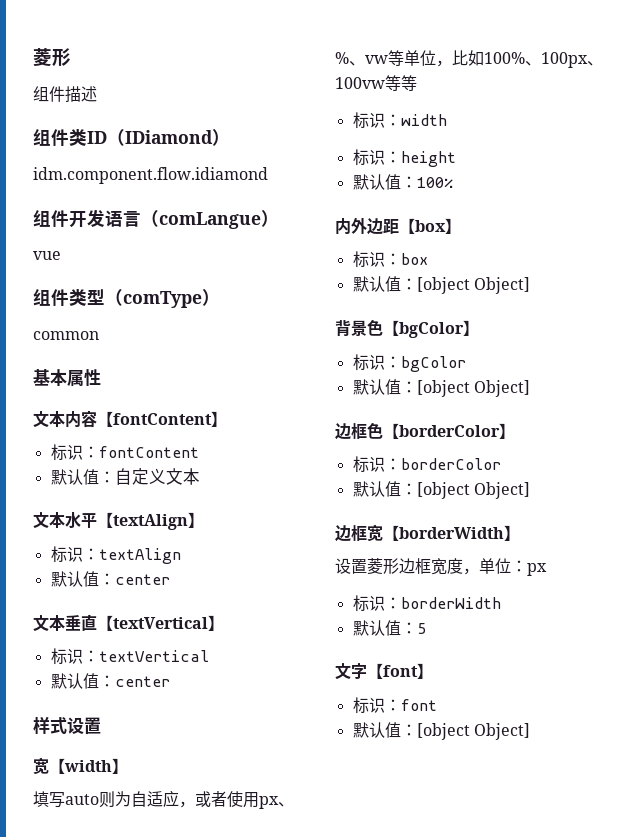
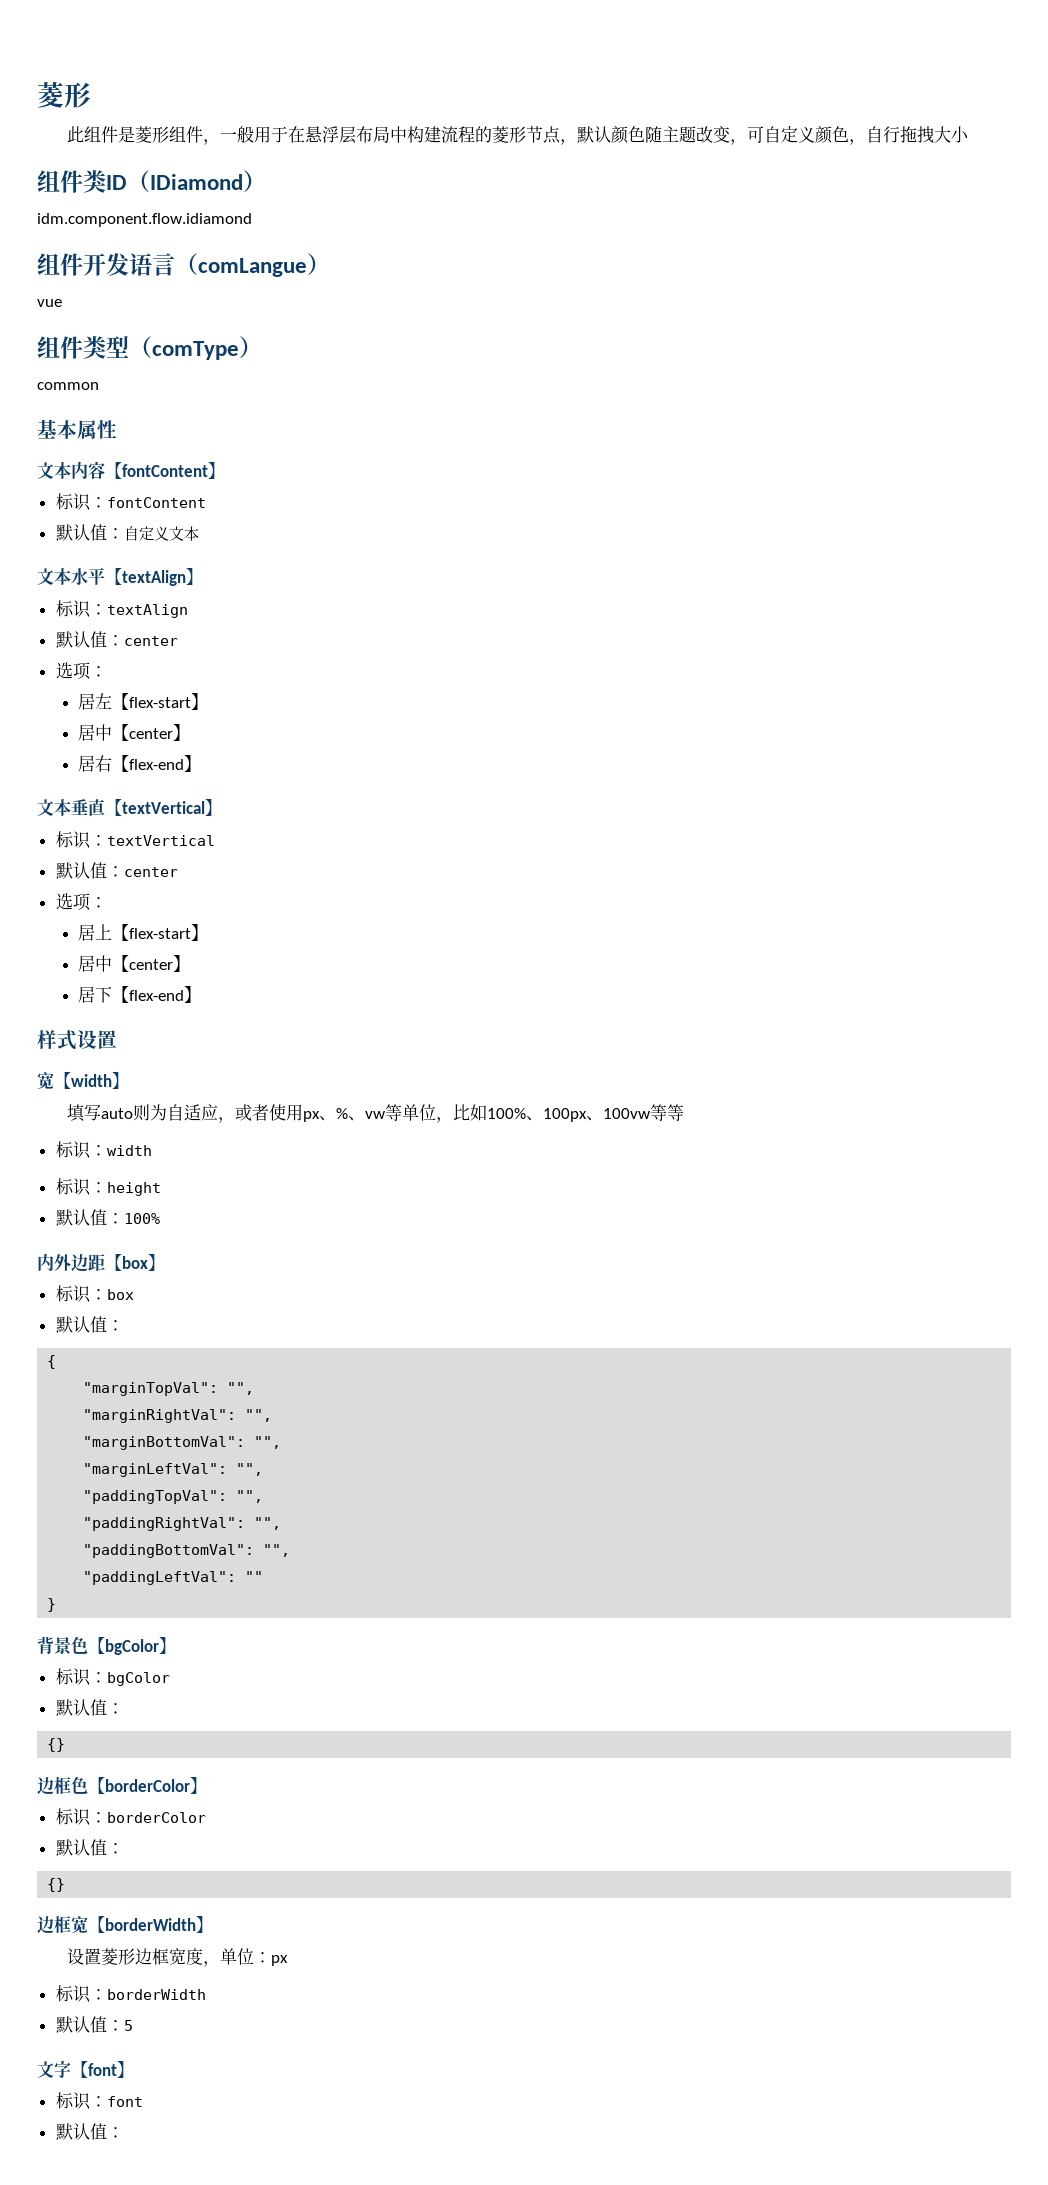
- 组件描述
+ 此组件是菱形组件，一般用于在悬浮层布局中构建流程的菱形节点，默认颜色随主题改变，可自定义颜色，自行拖拽大小
  标识：textAlign
  默认值：center
+ 选项：
+ 居左【flex-start】
+ 居中【center】
+ 居右【flex-end】
  标识：textVertical
  默认值：center
+ 选项：
+ 居上【flex-start】
+ 居中【center】
+ 居下【flex-end】
  标识：box
- 默认值：[object Object]
+ 默认值：
+ {
+ "marginTopVal": "",
+ "marginRightVal": "",
+ "marginBottomVal": "",
+ "marginLeftVal": "",
+ "paddingTopVal": "",
+ "paddingRightVal": "",
+ "paddingBottomVal": "",
+ "paddingLeftVal": ""
+ }
  标识：bgColor
- 默认值：[object Object]
+ 默认值：
+ {}
  标识：borderColor
- 默认值：[object Object]
+ 默认值：
+ {}
  标识：font
- 默认值：[object Object]
+ 默认值：

